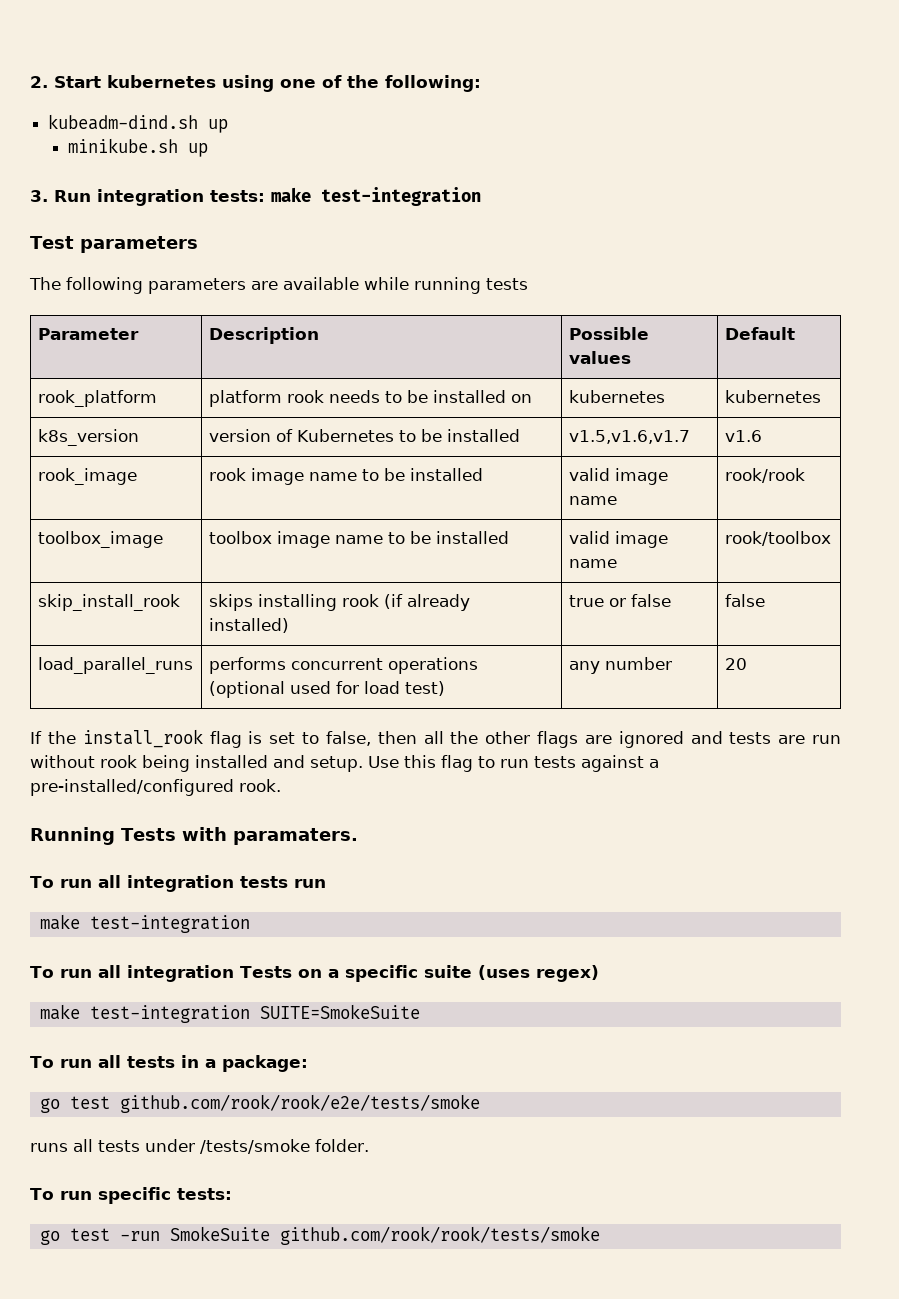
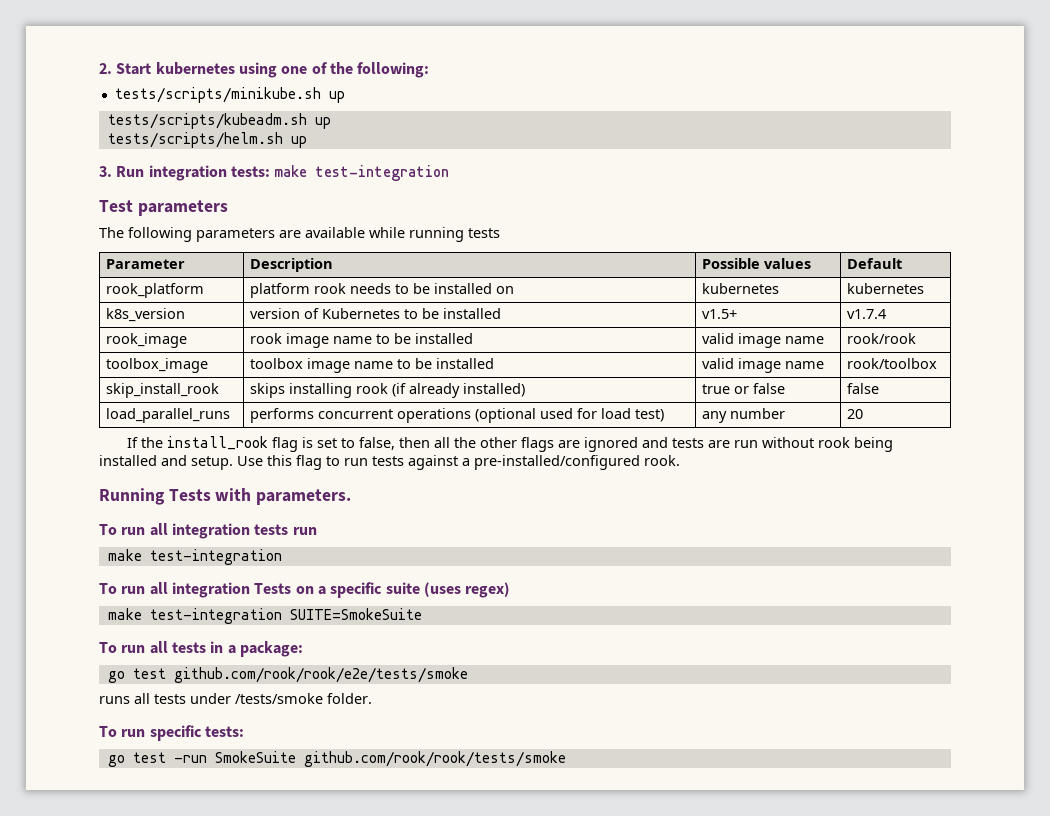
- kubeadm-dind.sh up
- minikube.sh up
+ tests/scripts/minikube.sh up
+ tests/scripts/kubeadm.sh up
+ tests/scripts/helm.sh up
- k8s_version | version of Kubernetes to be installed | v1.5,v1.6,v1.7 | v1.6
+ k8s_version | version of Kubernetes to be installed | v1.5+ | v1.7.4
- Running Tests with paramaters.
+ Running Tests with parameters.

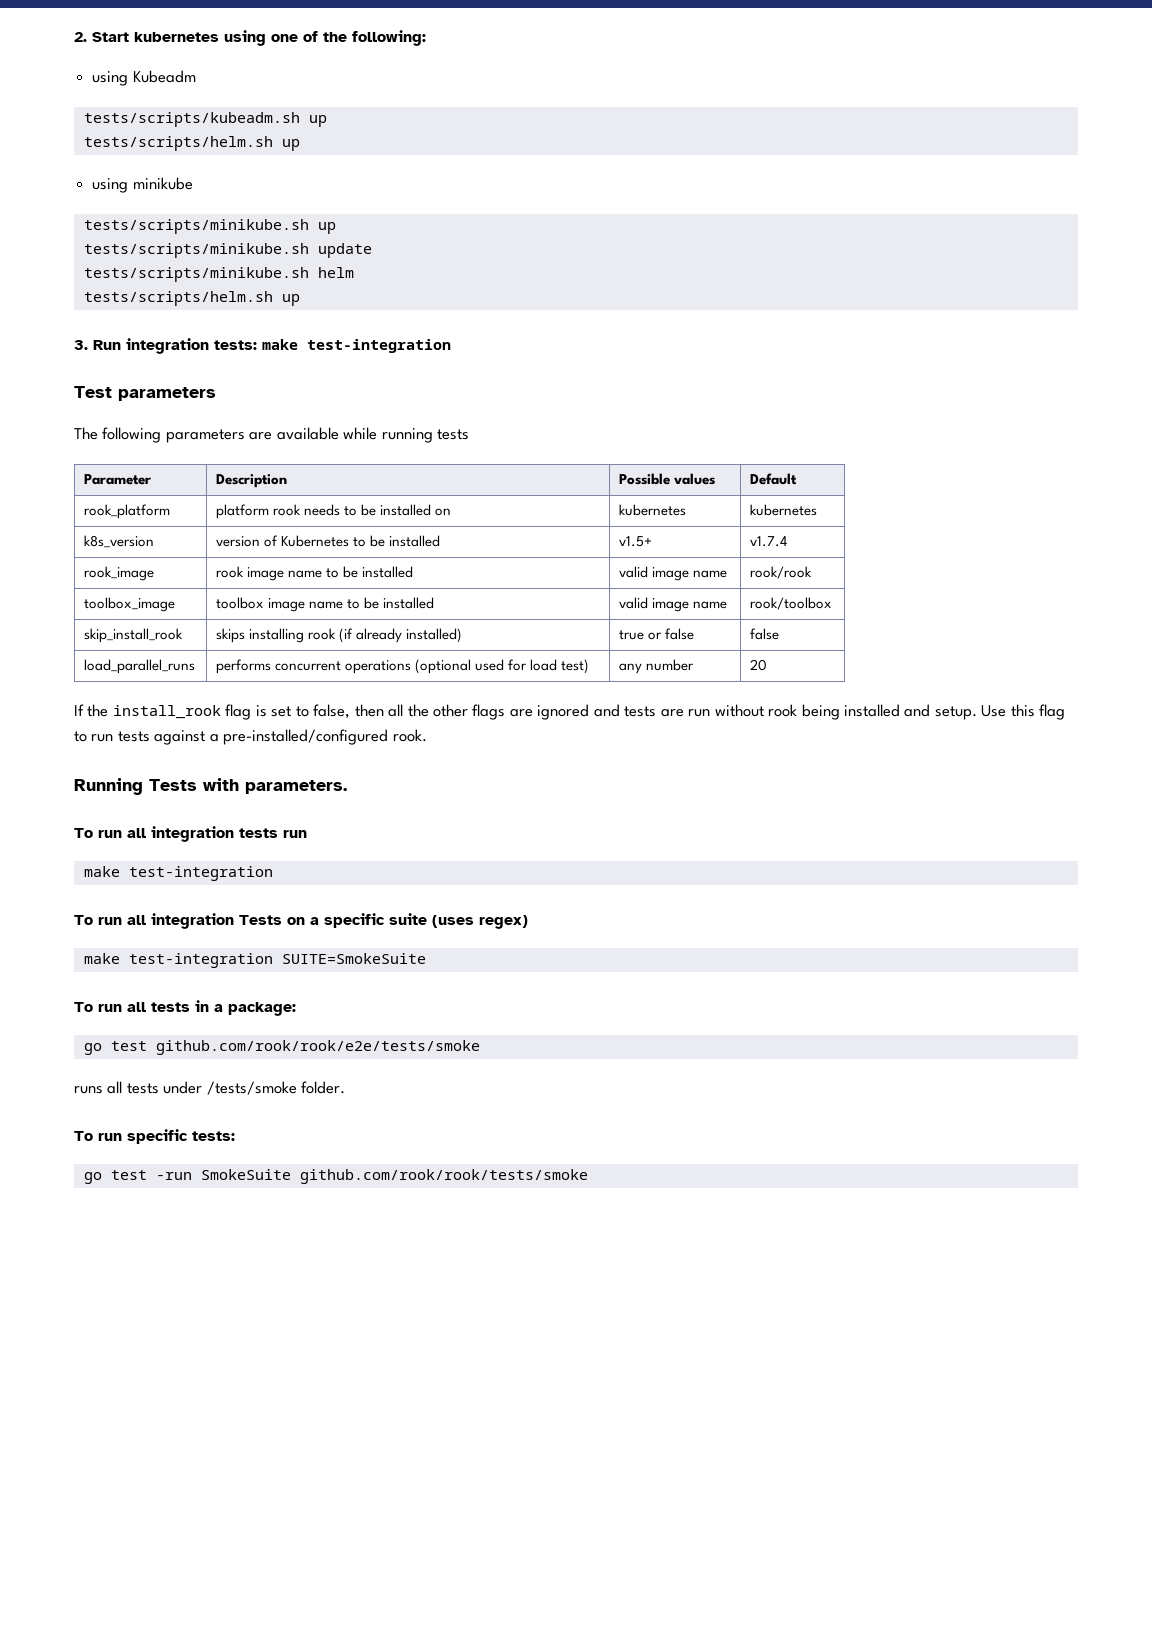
- tests/scripts/minikube.sh up
+ using Kubeadm
+ using minikube
+ tests/scripts/minikube.sh up
+ tests/scripts/minikube.sh update
+ tests/scripts/minikube.sh helm
+ tests/scripts/helm.sh up

